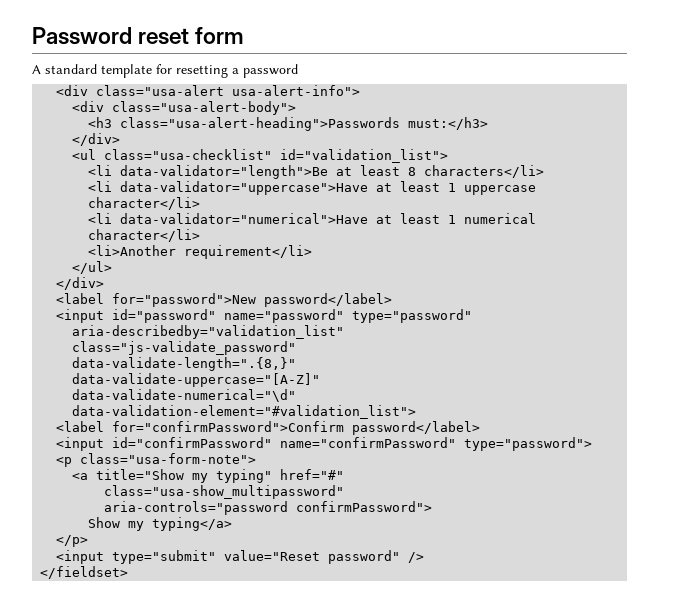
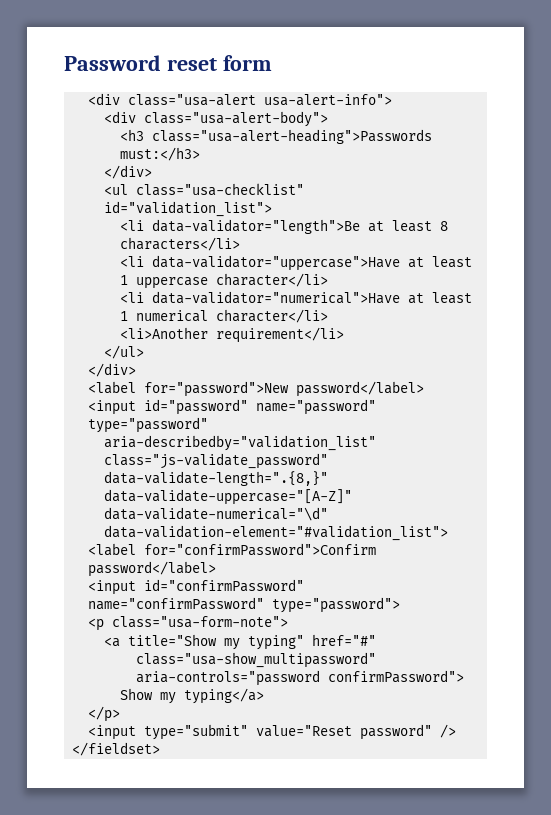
- A standard template for resetting a password

